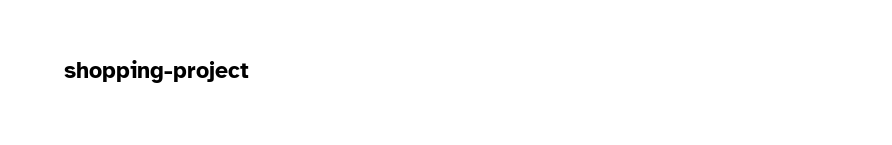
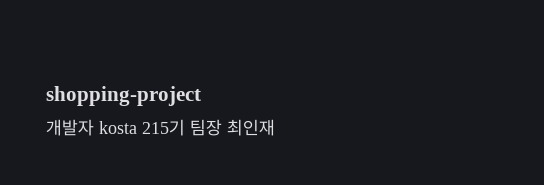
+ 개발자 kosta 215기 팀장 최인재

